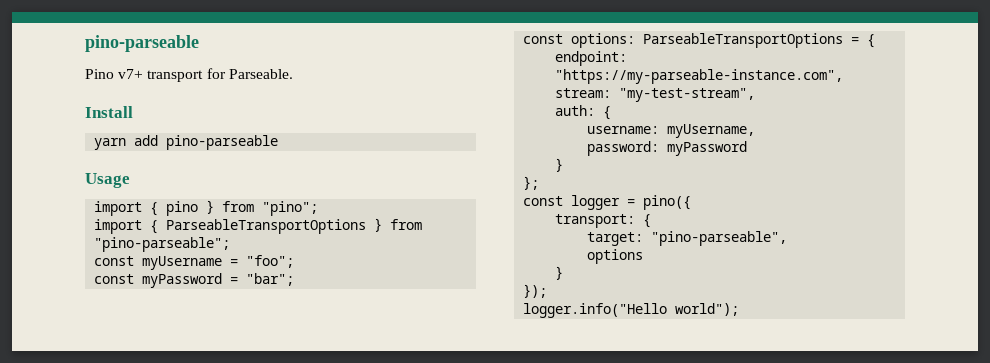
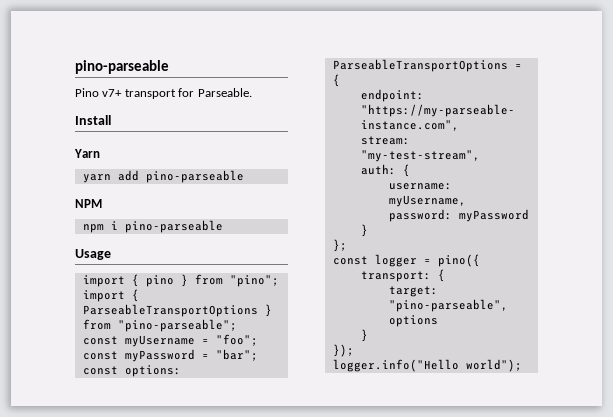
+ Yarn
+ NPM
+ npm i pino-parseable

